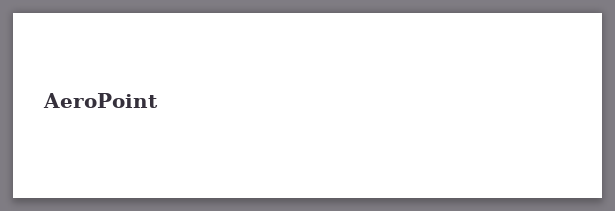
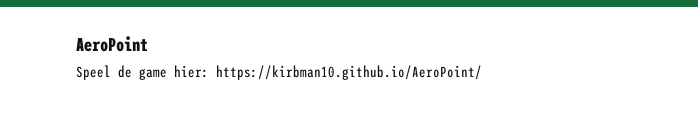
+ Speel de game hier: https://kirbman10.github.io/AeroPoint/

